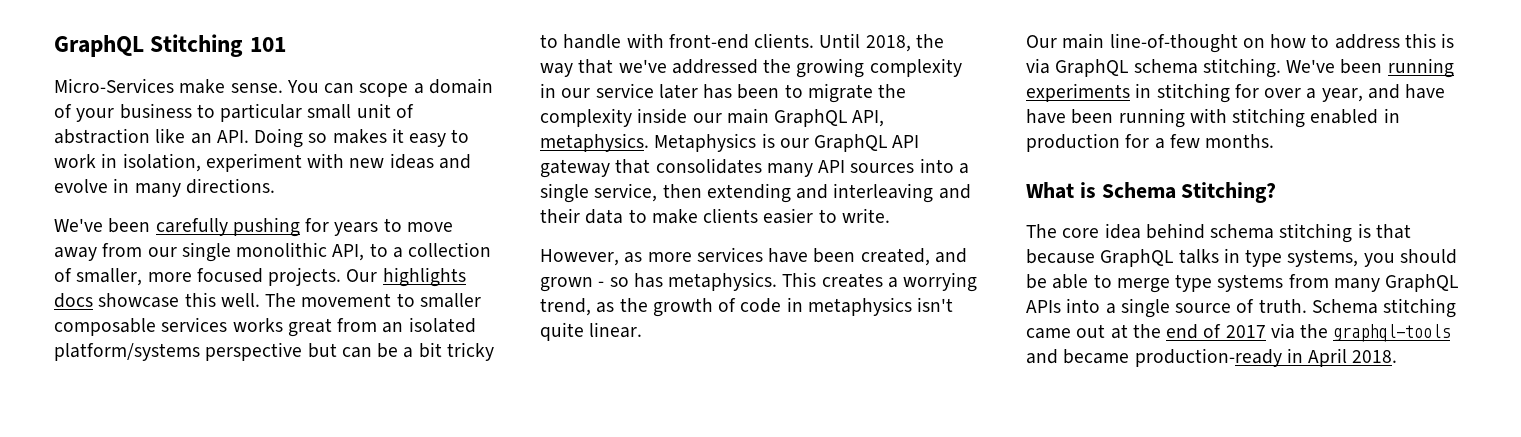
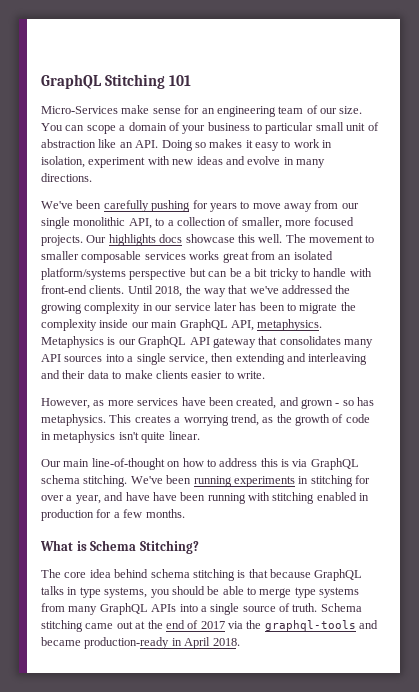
- Micro-Services make sense.
+ Micro-Services make sense for an engineering team of our size.

